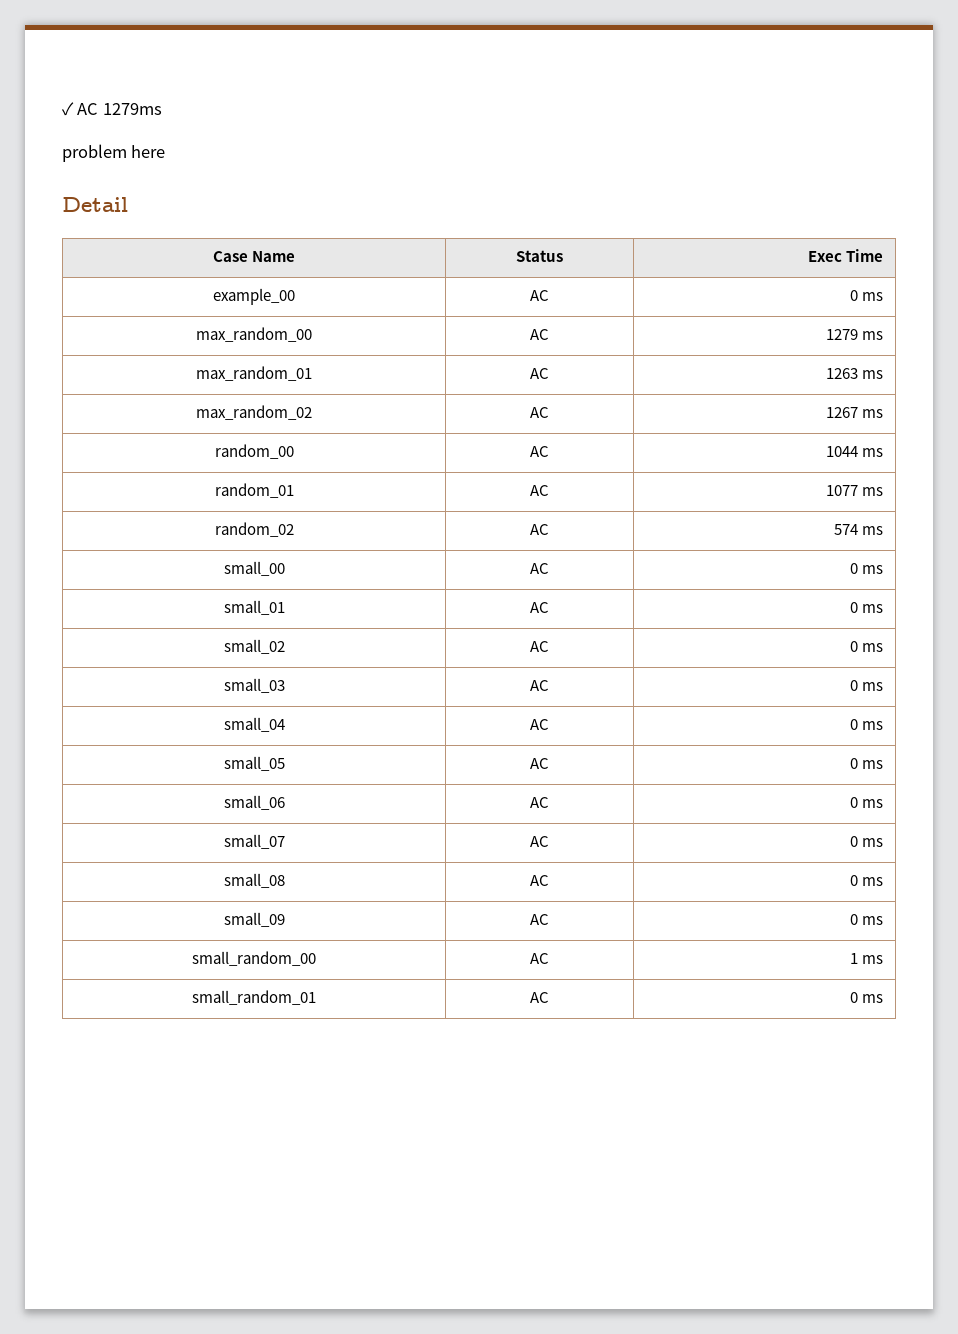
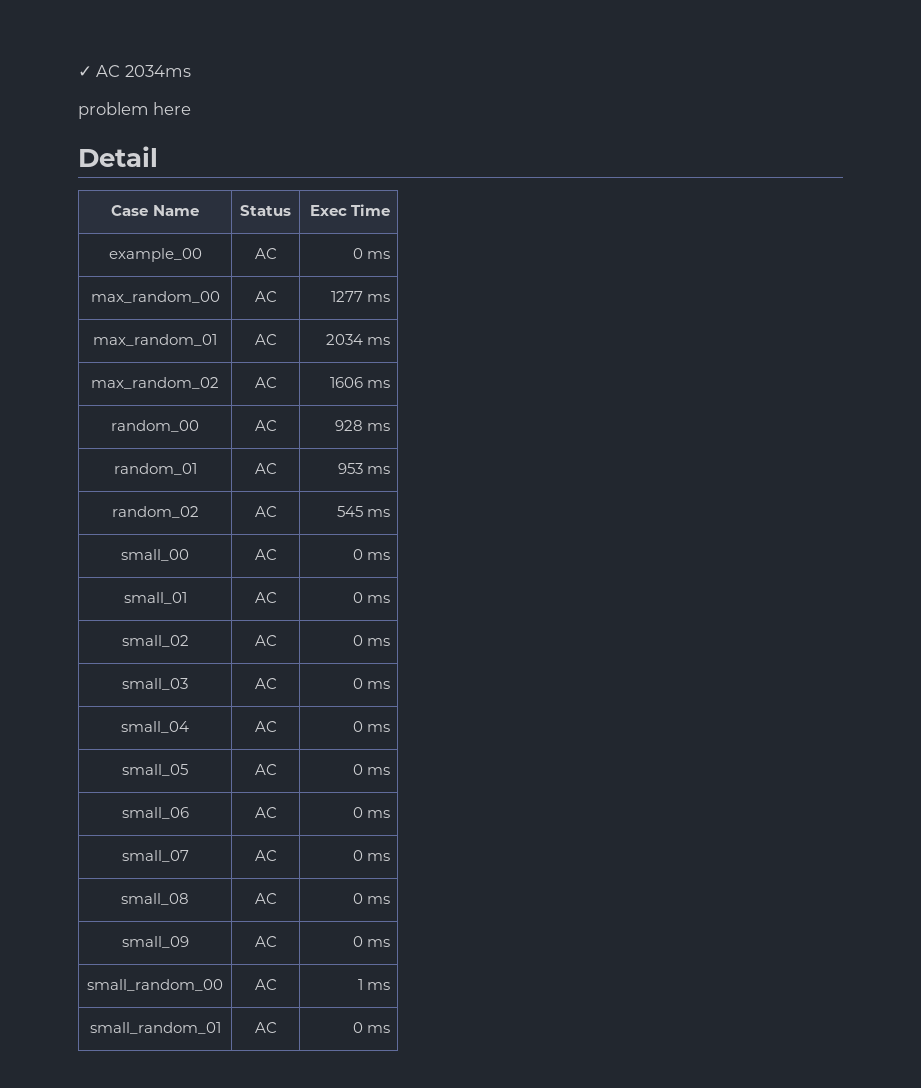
- ✓ AC 1279ms
+ ✓ AC 2034ms
- max_random_00 | AC | 1279 ms
+ max_random_00 | AC | 1277 ms
- max_random_01 | AC | 1263 ms
+ max_random_01 | AC | 2034 ms
- max_random_02 | AC | 1267 ms
+ max_random_02 | AC | 1606 ms
- random_00 | AC | 1044 ms
+ random_00 | AC | 928 ms
- random_01 | AC | 1077 ms
+ random_01 | AC | 953 ms
- random_02 | AC | 574 ms
+ random_02 | AC | 545 ms

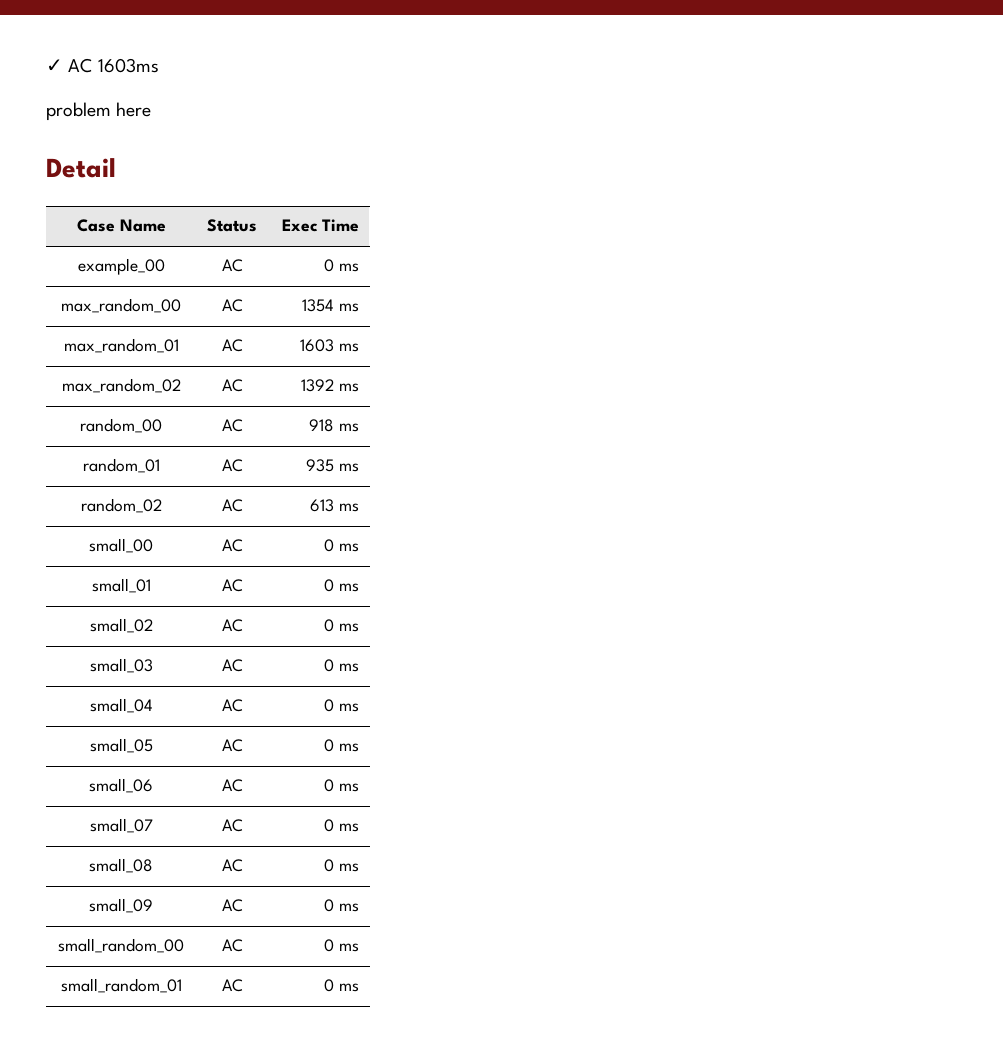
- ✓ AC 2034ms
+ ✓ AC 1603ms
- max_random_00 | AC | 1277 ms
+ max_random_00 | AC | 1354 ms
- max_random_01 | AC | 2034 ms
+ max_random_01 | AC | 1603 ms
- max_random_02 | AC | 1606 ms
+ max_random_02 | AC | 1392 ms
- random_00 | AC | 928 ms
+ random_00 | AC | 918 ms
- random_01 | AC | 953 ms
+ random_01 | AC | 935 ms
- random_02 | AC | 545 ms
+ random_02 | AC | 613 ms
- small_random_00 | AC | 1 ms
+ small_random_00 | AC | 0 ms

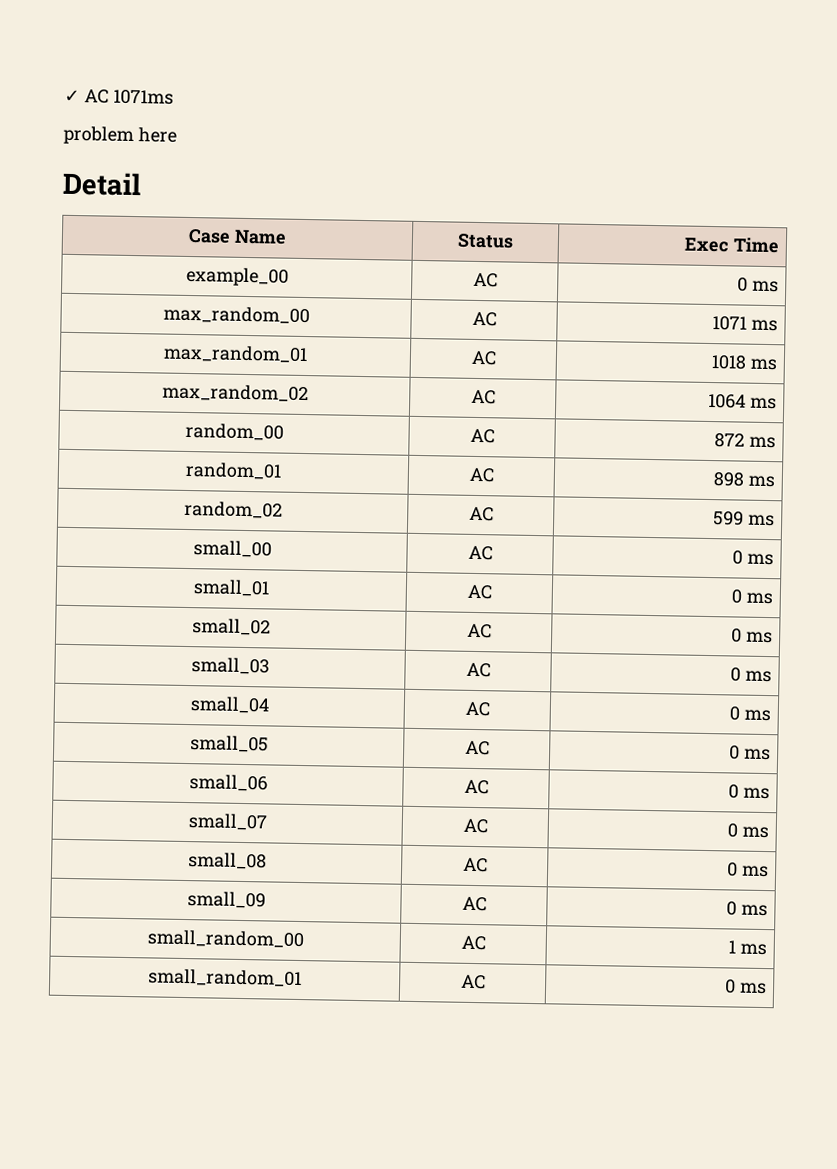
- ✓ AC 1603ms
+ ✓ AC 1071ms
- max_random_00 | AC | 1354 ms
+ max_random_00 | AC | 1071 ms
- max_random_01 | AC | 1603 ms
+ max_random_01 | AC | 1018 ms
- max_random_02 | AC | 1392 ms
+ max_random_02 | AC | 1064 ms
- random_00 | AC | 918 ms
+ random_00 | AC | 872 ms
- random_01 | AC | 935 ms
+ random_01 | AC | 898 ms
- random_02 | AC | 613 ms
+ random_02 | AC | 599 ms
- small_random_00 | AC | 0 ms
+ small_random_00 | AC | 1 ms

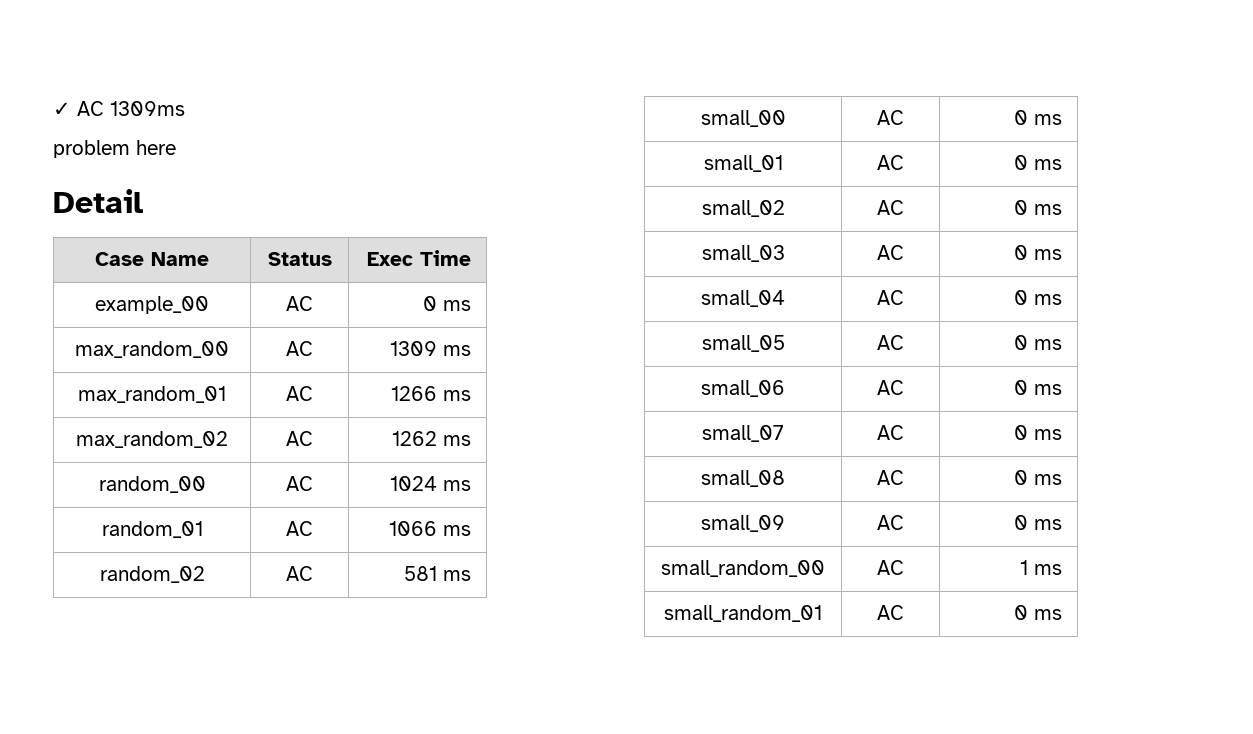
- ✓ AC 1071ms
+ ✓ AC 1309ms
- max_random_00 | AC | 1071 ms
+ max_random_00 | AC | 1309 ms
- max_random_01 | AC | 1018 ms
+ max_random_01 | AC | 1266 ms
- max_random_02 | AC | 1064 ms
+ max_random_02 | AC | 1262 ms
- random_00 | AC | 872 ms
+ random_00 | AC | 1024 ms
- random_01 | AC | 898 ms
+ random_01 | AC | 1066 ms
- random_02 | AC | 599 ms
+ random_02 | AC | 581 ms

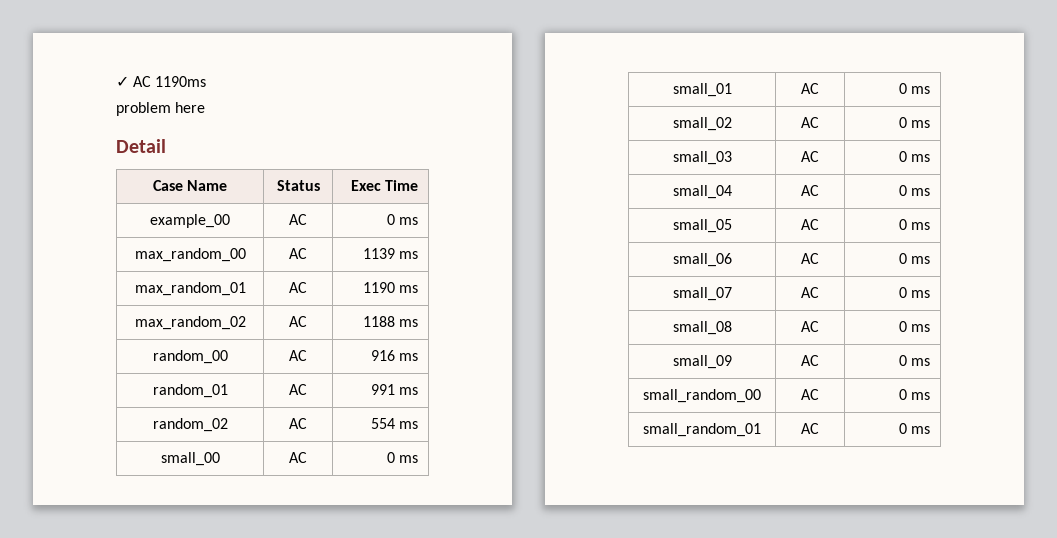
- ✓ AC 1309ms
+ ✓ AC 1190ms
- max_random_00 | AC | 1309 ms
+ max_random_00 | AC | 1139 ms
- max_random_01 | AC | 1266 ms
+ max_random_01 | AC | 1190 ms
- max_random_02 | AC | 1262 ms
+ max_random_02 | AC | 1188 ms
- random_00 | AC | 1024 ms
+ random_00 | AC | 916 ms
- random_01 | AC | 1066 ms
+ random_01 | AC | 991 ms
- random_02 | AC | 581 ms
+ random_02 | AC | 554 ms
- small_random_00 | AC | 1 ms
+ small_random_00 | AC | 0 ms

